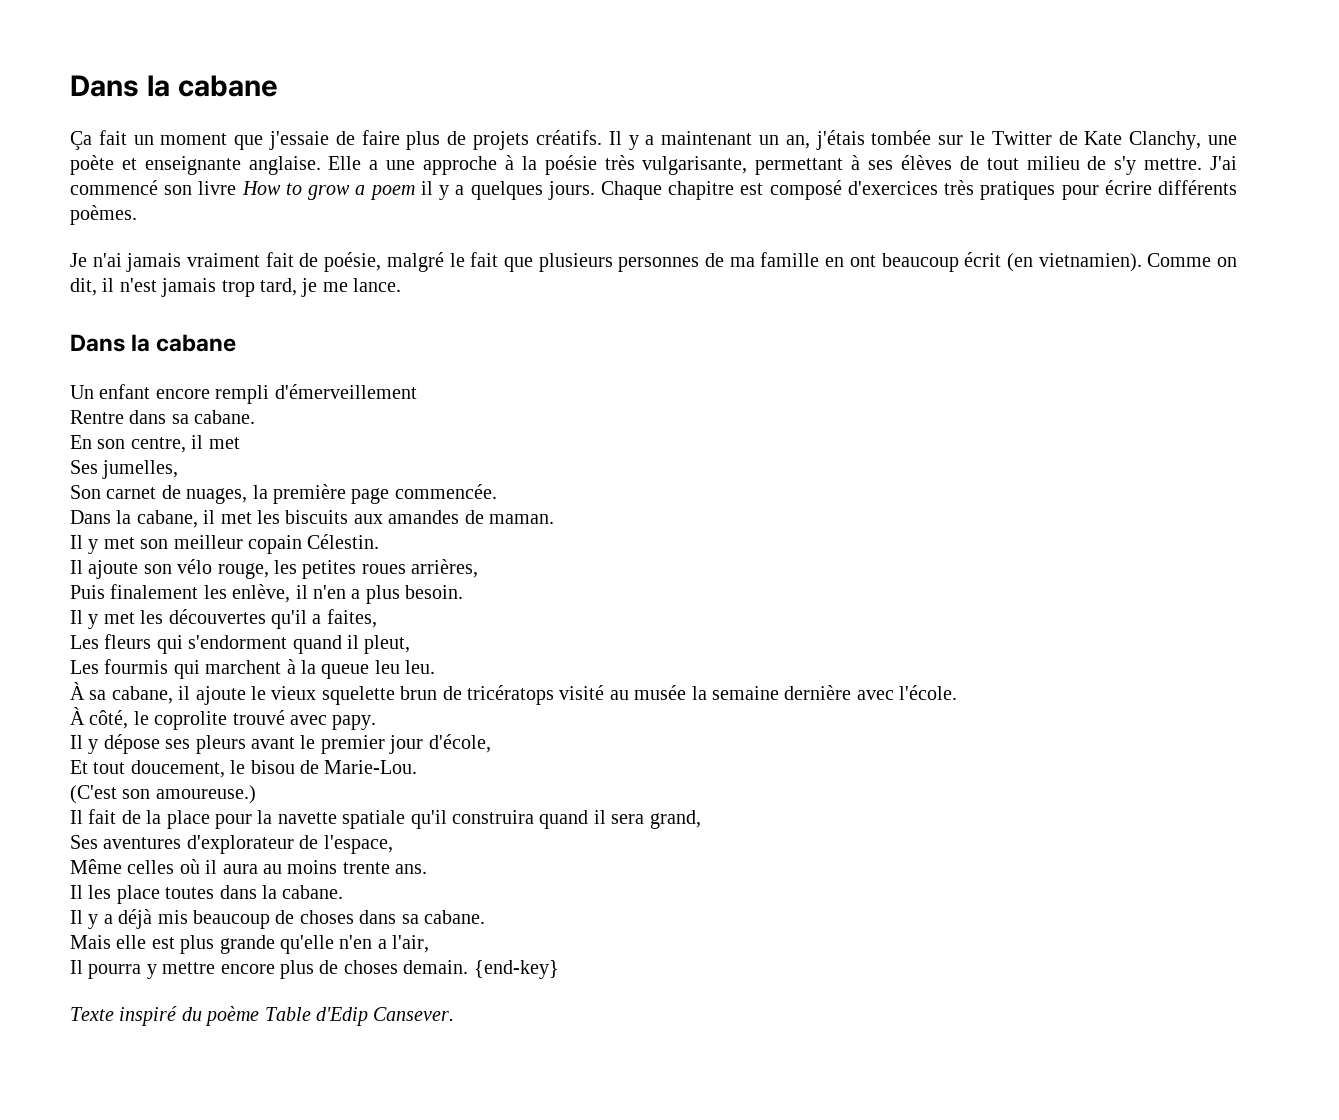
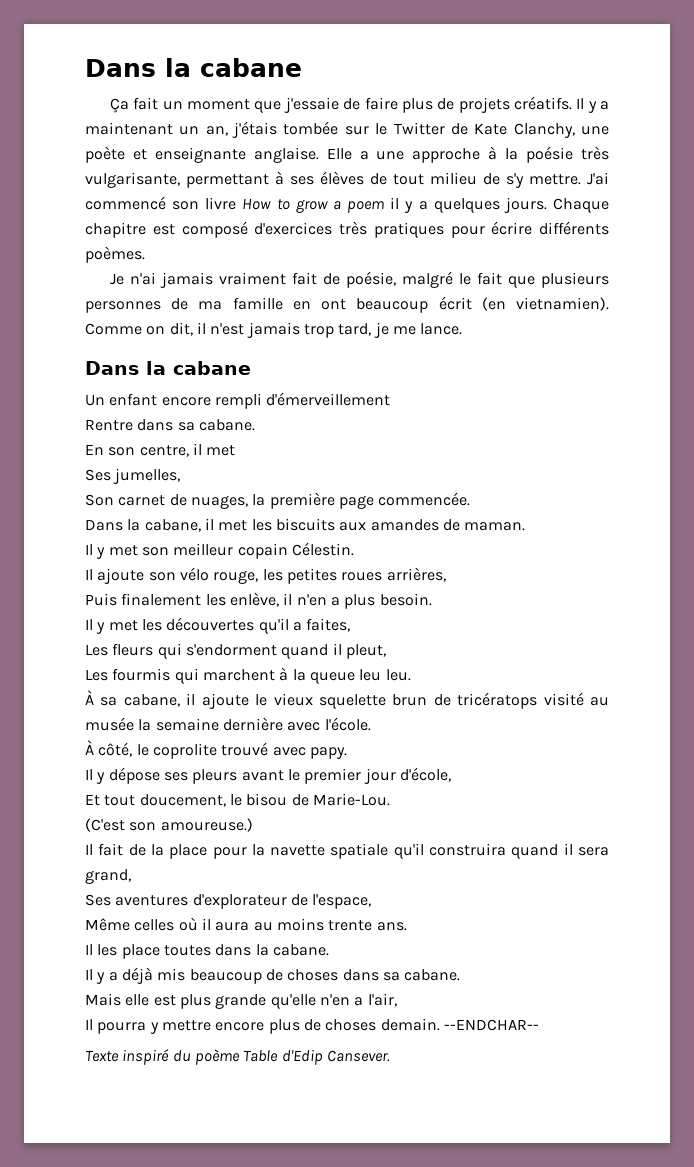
- {end-key}
+ --ENDCHAR--

